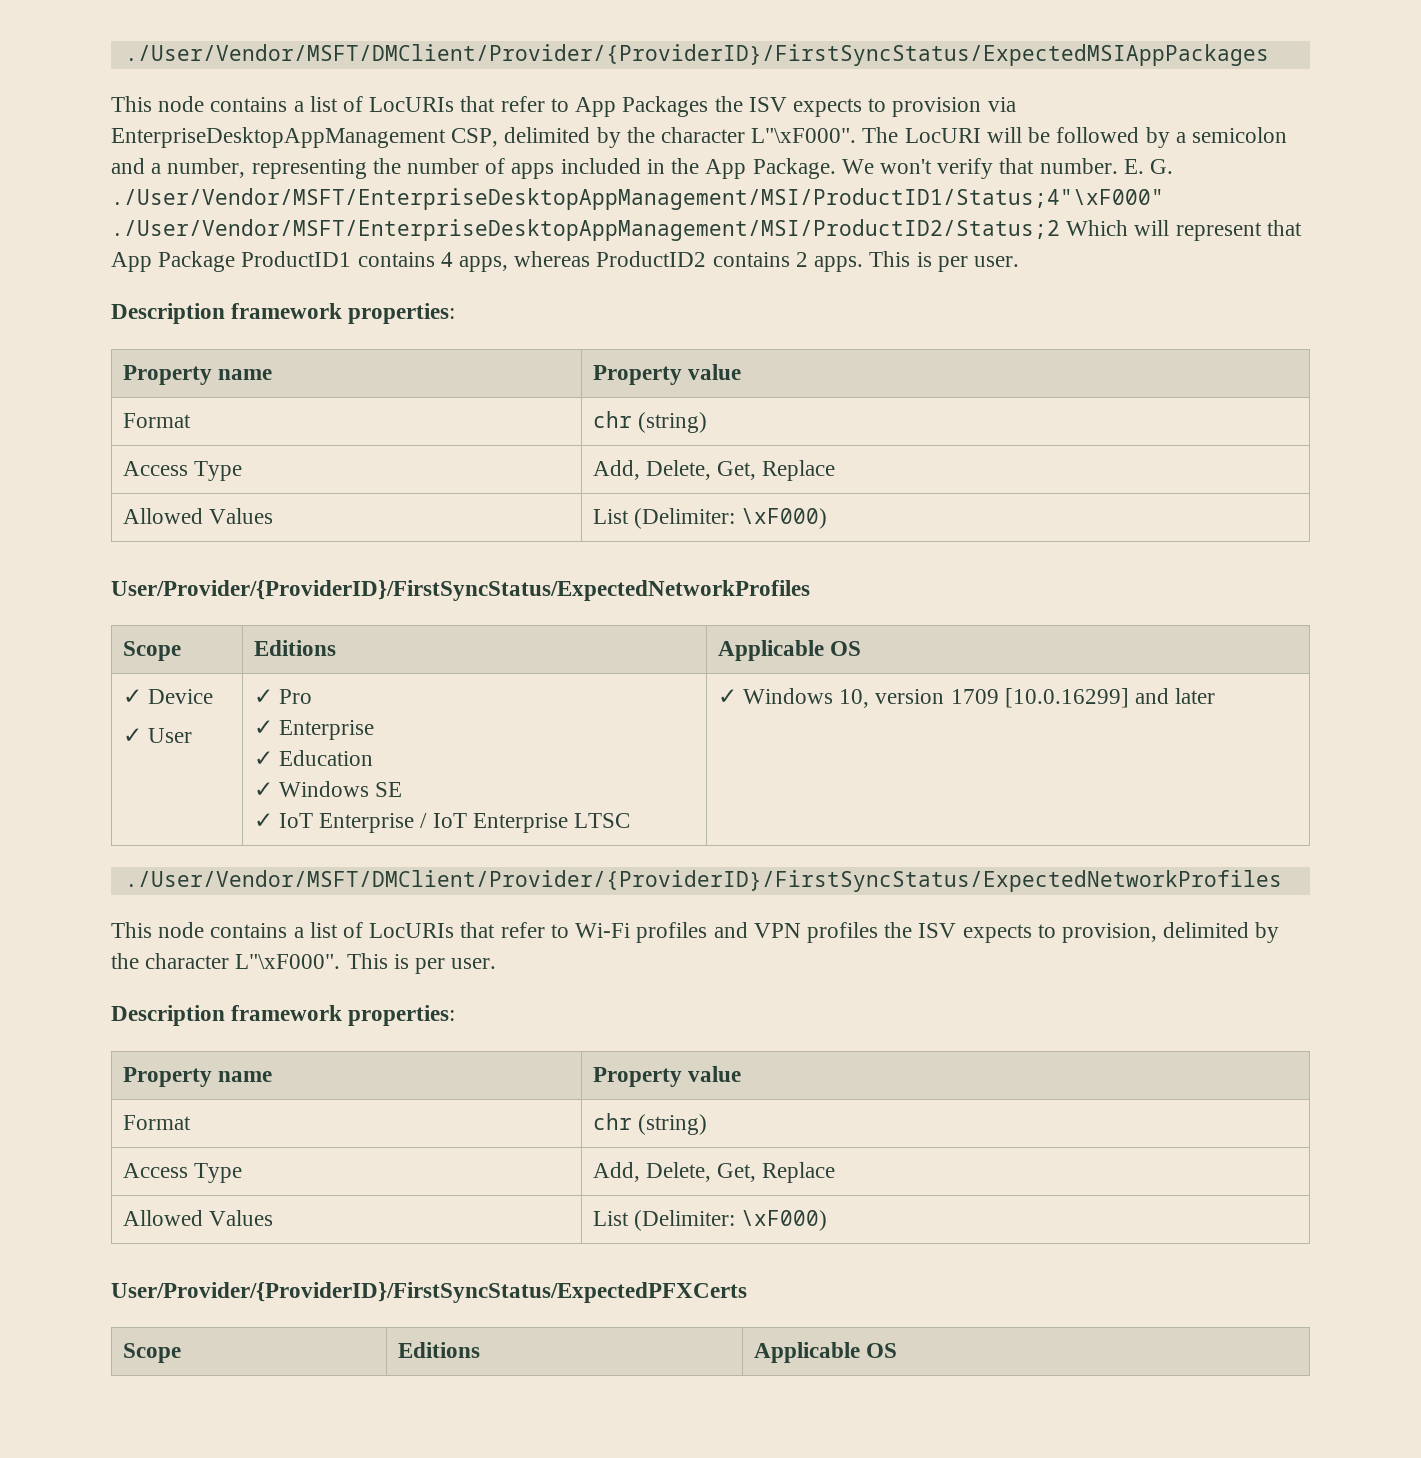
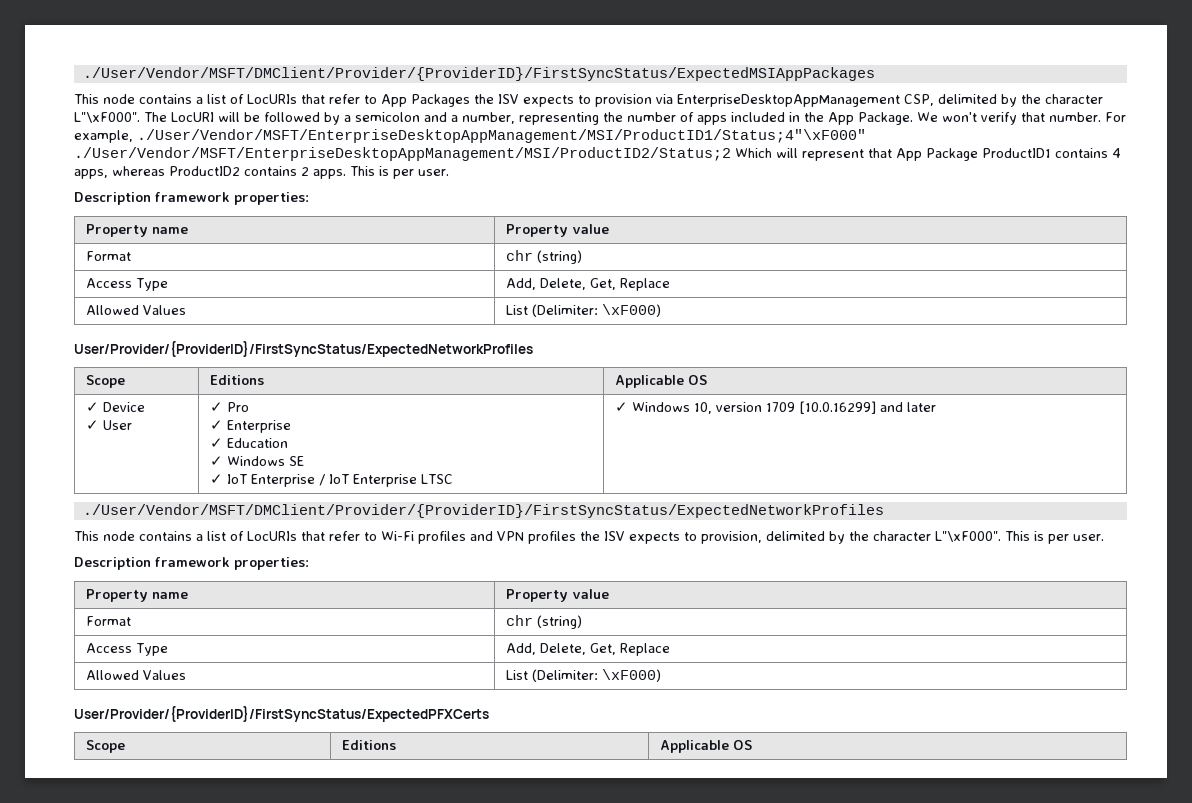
- E. G. ./User/Vendor/MSFT/EnterpriseDesktopAppManagement/MSI/ProductID1/Status;4"\xF000" ./User/Vendor/MSFT/EnterpriseDesktopAppManagement/MSI/ProductID2/Status;2 Which will represent that App Package ProductID1 contains 4 apps, whereas ProductID2 contains 2 apps.
+ For example, ./User/Vendor/MSFT/EnterpriseDesktopAppManagement/MSI/ProductID1/Status;4"\xF000" ./User/Vendor/MSFT/EnterpriseDesktopAppManagement/MSI/ProductID2/Status;2 Which will represent that App Package ProductID1 contains 4 apps, whereas ProductID2 contains 2 apps.

